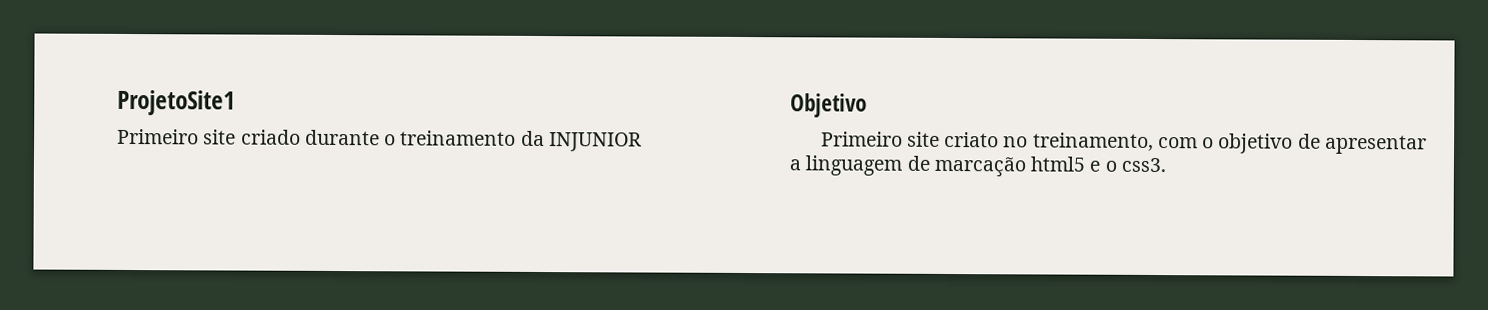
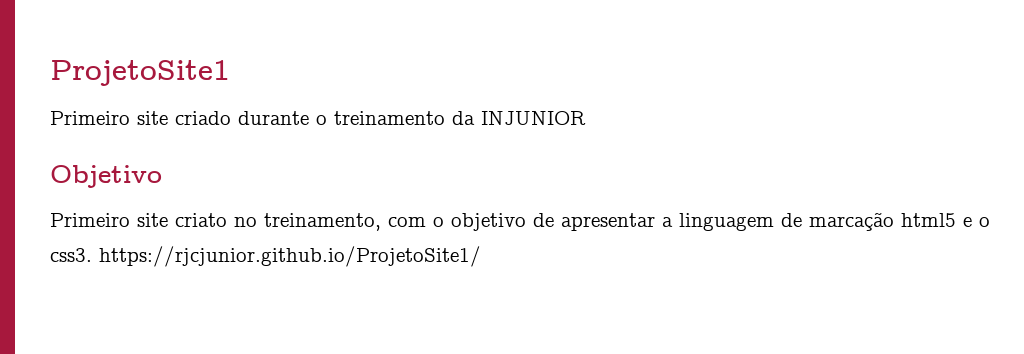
- Primeiro site criato no treinamento, com o objetivo de apresentar a linguagem de marcação html5 e o css3.
+ Primeiro site criato no treinamento, com o objetivo de apresentar a linguagem de marcação html5 e o css3. https://rjcjunior.github.io/ProjetoSite1/

